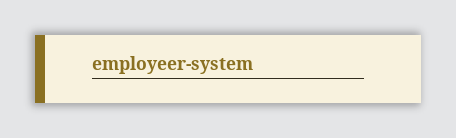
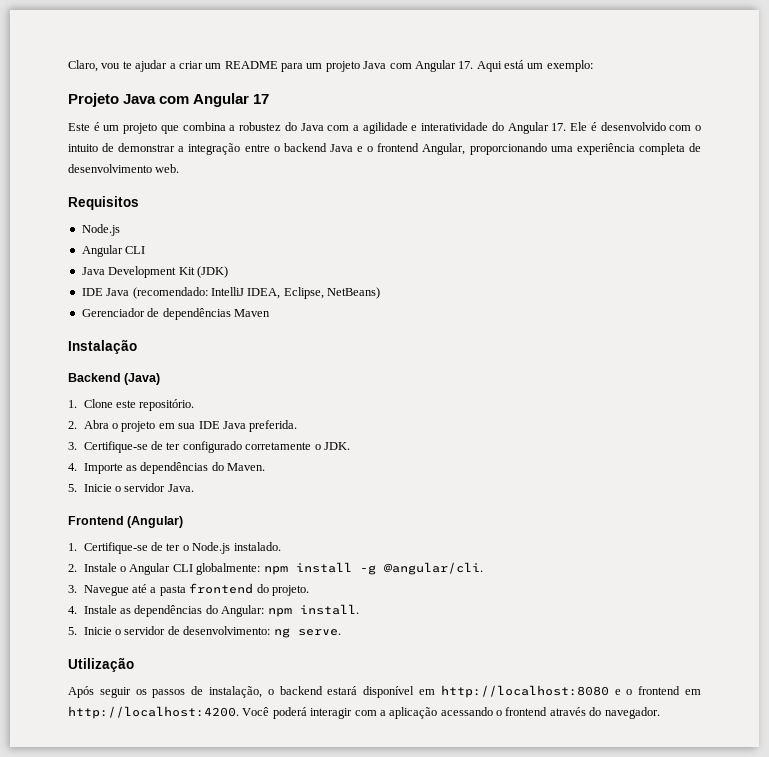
- employeer-system
+ Claro, vou te ajudar a criar um README para um projeto Java com Angular 17. Aqui está um exemplo:
+ Projeto Java com Angular 17
+ Este é um projeto que combina a robustez do Java com a agilidade e interatividade do Angular 17. Ele é desenvolvido com o intuito de demonstrar a integração entre o backend Java e o frontend Angular, proporcionando uma experiência completa de desenvolvimento web.
+ Requisitos
+ Node.js
+ Angular CLI
+ Java Development Kit (JDK)
+ IDE Java (recomendado: IntelliJ IDEA, Eclipse, NetBeans)
+ Gerenciador de dependências Maven
+ Instalação
+ Backend (Java)
+ 1. Clone este repositório.
+ 2. Abra o projeto em sua IDE Java preferida.
+ 3. Certifique-se de ter configurado corretamente o JDK.
+ 4. Importe as dependências do Maven.
+ 5. Inicie o servidor Java.
+ Frontend (Angular)
+ 1. Certifique-se de ter o Node.js instalado.
+ 2. Instale o Angular CLI globalmente: npm install -g @angular/cli.
+ 3. Navegue até a pasta frontend do projeto.
+ 4. Instale as dependências do Angular: npm install.
+ 5. Inicie o servidor de desenvolvimento: ng serve.
+ Utilização
+ Após seguir os passos de instalação, o backend estará disponível em http://localhost:8080 e o frontend em http://localhost:4200. Você poderá interagir com a aplicação acessando o frontend através do navegador.

